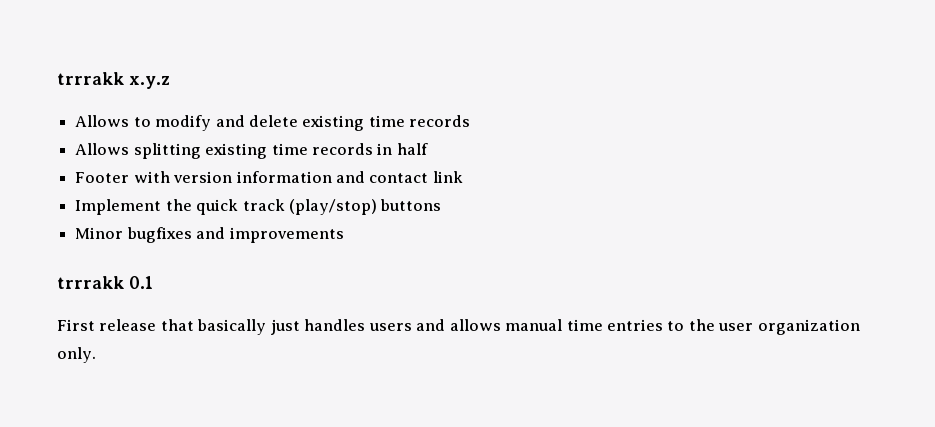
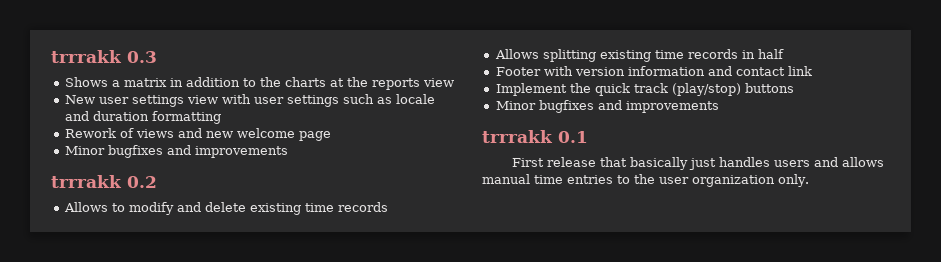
- trrrakk x.y.z
+ trrrakk 0.3
+ Shows a matrix in addition to the charts at the reports view
+ New user settings view with user settings such as locale and duration formatting
+ Rework of views and new welcome page
+ Minor bugfixes and improvements
+ trrrakk 0.2

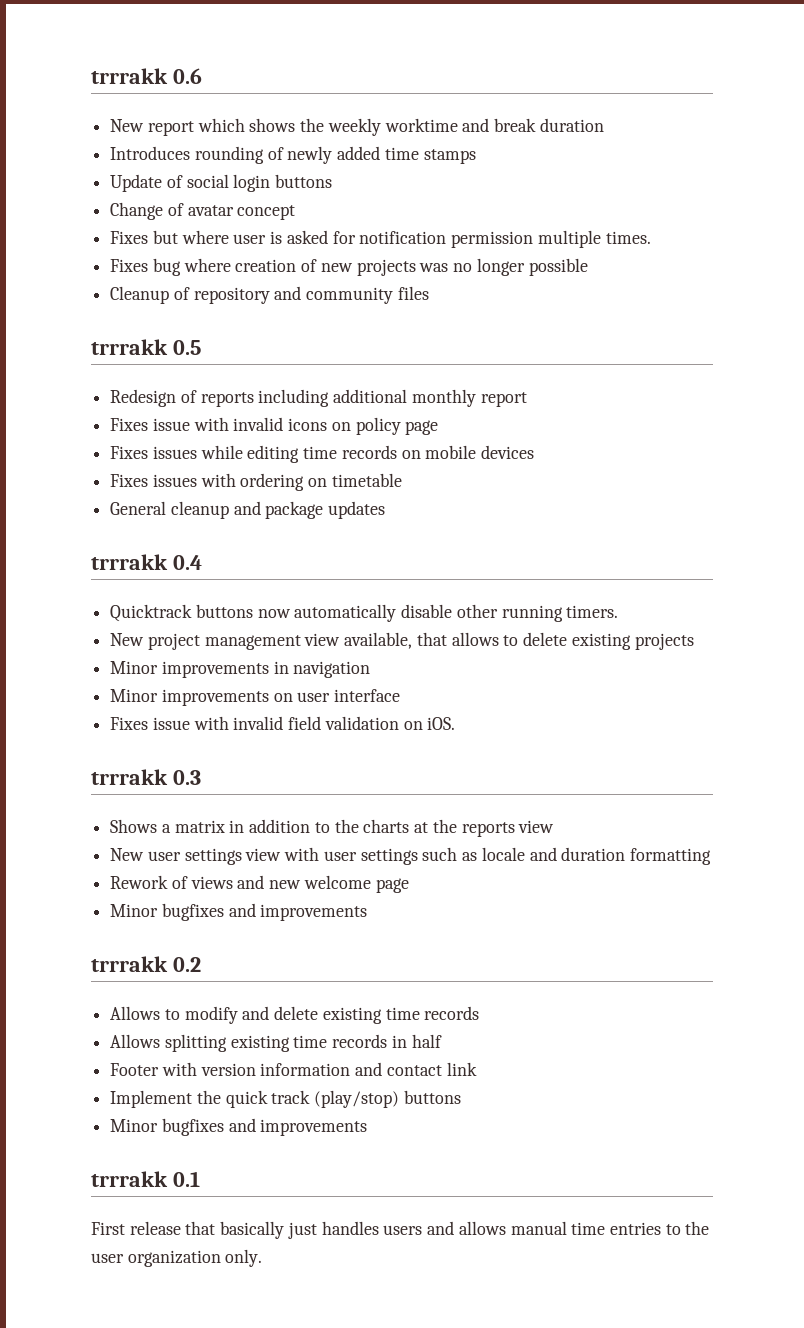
+ trrrakk 0.6
+ New report which shows the weekly worktime and break duration
+ Introduces rounding of newly added time stamps
+ Update of social login buttons
+ Change of avatar concept
+ Fixes but where user is asked for notification permission multiple times.
+ Fixes bug where creation of new projects was no longer possible
+ Cleanup of repository and community files
+ trrrakk 0.5
+ Redesign of reports including additional monthly report
+ Fixes issue with invalid icons on policy page
+ Fixes issues while editing time records on mobile devices
+ Fixes issues with ordering on timetable
+ General cleanup and package updates
+ trrrakk 0.4
+ Quicktrack buttons now automatically disable other running timers.
+ New project management view available, that allows to delete existing projects
+ Minor improvements in navigation
+ Minor improvements on user interface
+ Fixes issue with invalid field validation on iOS.

